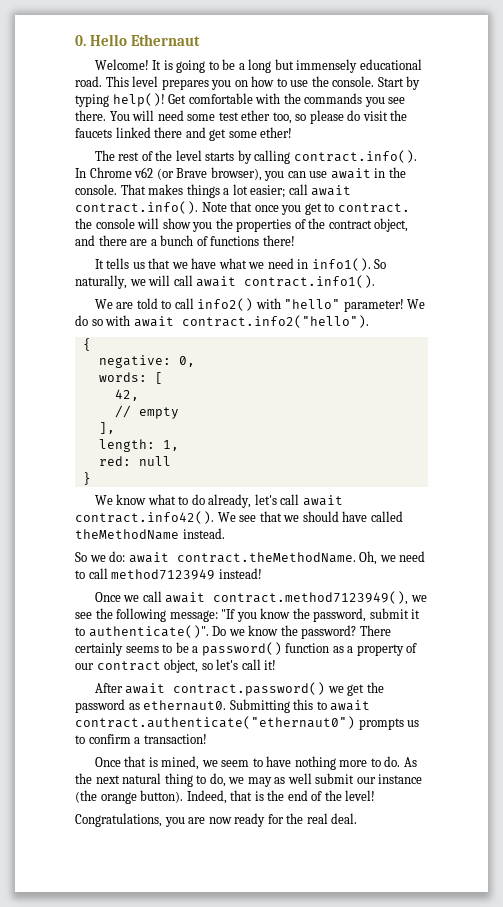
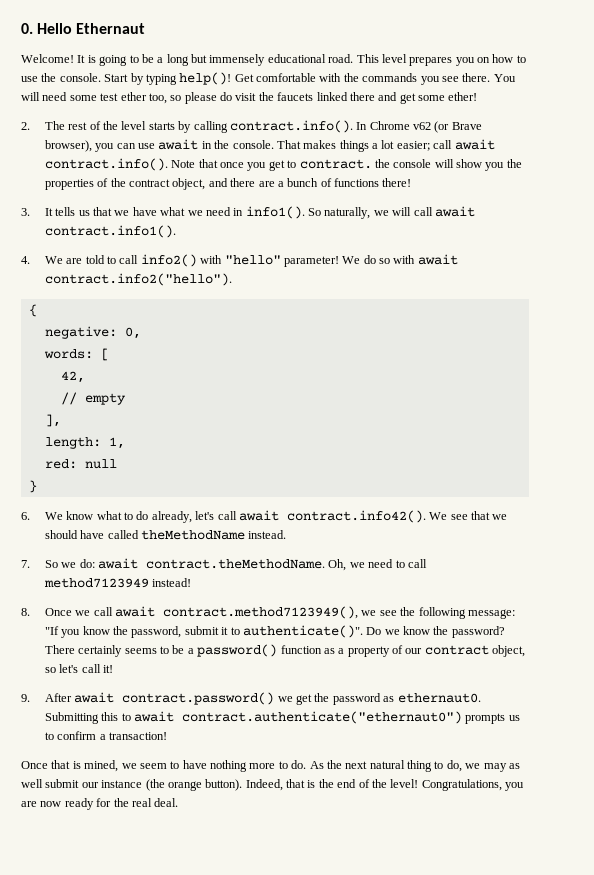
- The rest of the level starts by calling contract.info(). In Chrome v62 (or Brave browser), you can use await in the console.
+ 2. The rest of the level starts by calling contract.info(). In Chrome v62 (or Brave browser), you can use await in the console.
- It tells us that we have what we need in info1().
+ 3. It tells us that we have what we need in info1().
- We are told to call info2() with "hello" parameter!
+ 4. We are told to call info2() with "hello" parameter!
- We know what to do already, let's call await contract.info42(). We see that we should have called theMethodName instead.
+ 6. We know what to do already, let's call await contract.info42(). We see that we should have called theMethodName instead.
- So we do: await contract.theMethodName. Oh, we need to call method7123949 instead!
+ 7. So we do: await contract.theMethodName. Oh, we need to call method7123949 instead!
- Once we call await contract.method7123949(), we see the following message: "If you know the password, submit it to authenticate()".
+ 8. Once we call await contract.method7123949(), we see the following message: "If you know the password, submit it to authenticate()".
- After await contract.password() we get the password as ethernaut0.
+ 9. After await contract.password() we get the password as ethernaut0.
- Indeed, that is the end of the level!
- Congratulations, you are now ready for the real deal.
+ Indeed, that is the end of the level! Congratulations, you are now ready for the real deal.

